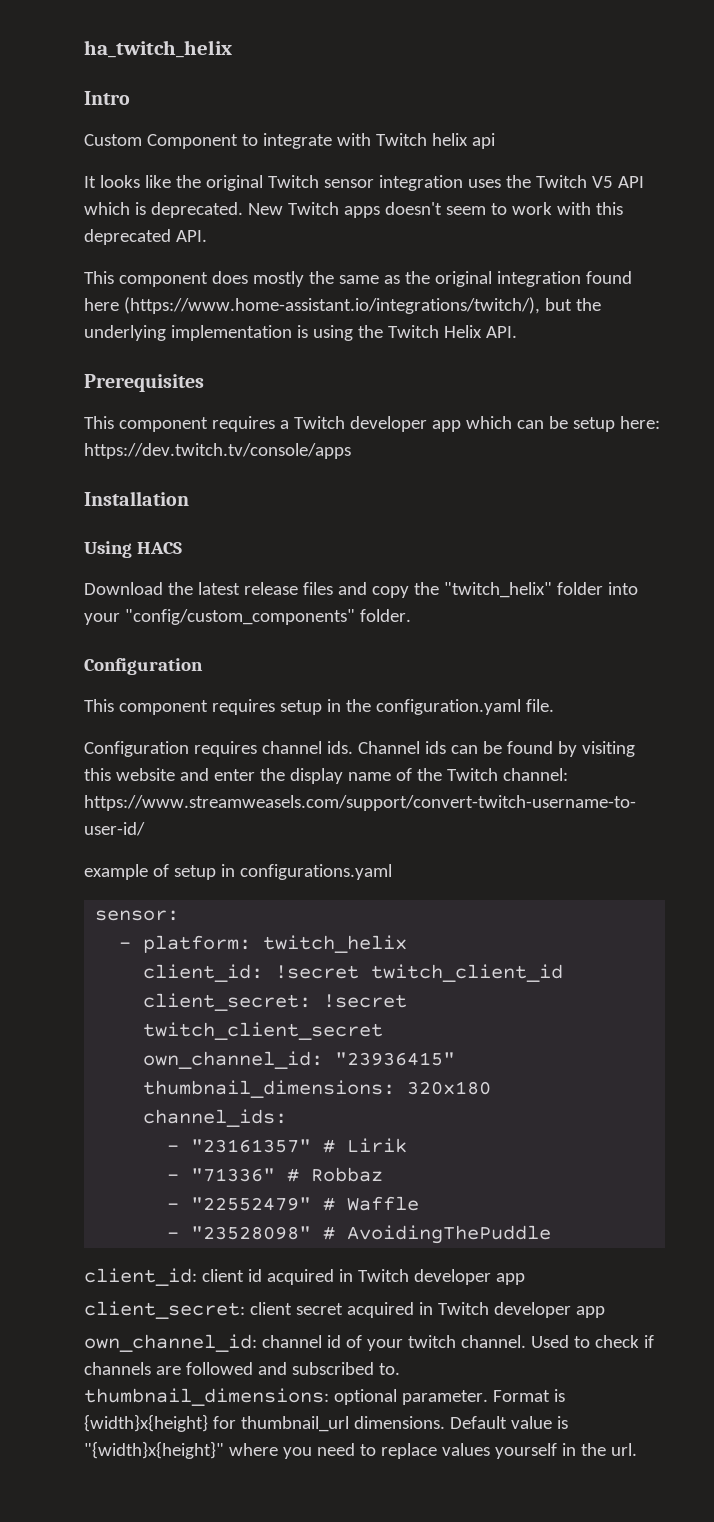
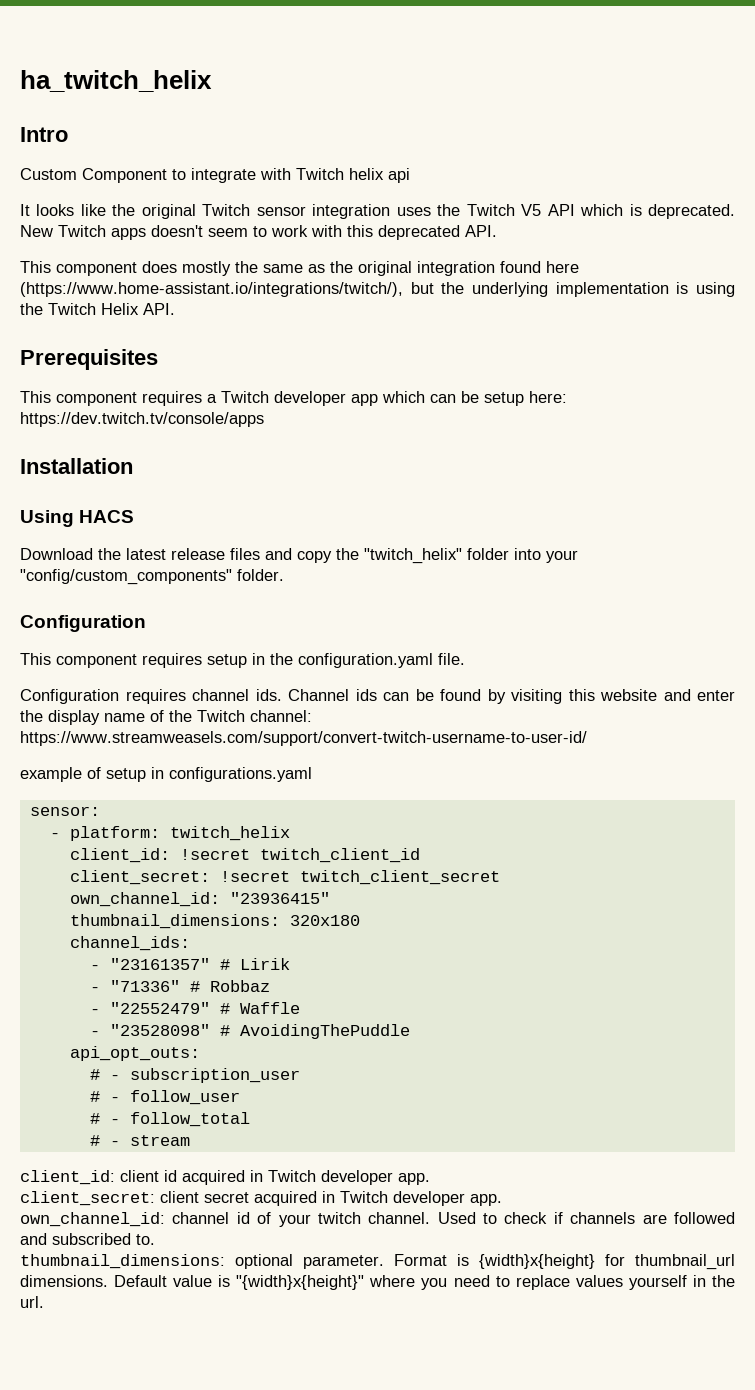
+ api_opt_outs:
+ # - subscription_user
+ # - follow_user
+ # - follow_total
+ # - stream
- client_id: client id acquired in Twitch developer app
+ client_id: client id acquired in Twitch developer app.
- client_secret: client secret acquired in Twitch developer app
+ client_secret: client secret acquired in Twitch developer app.

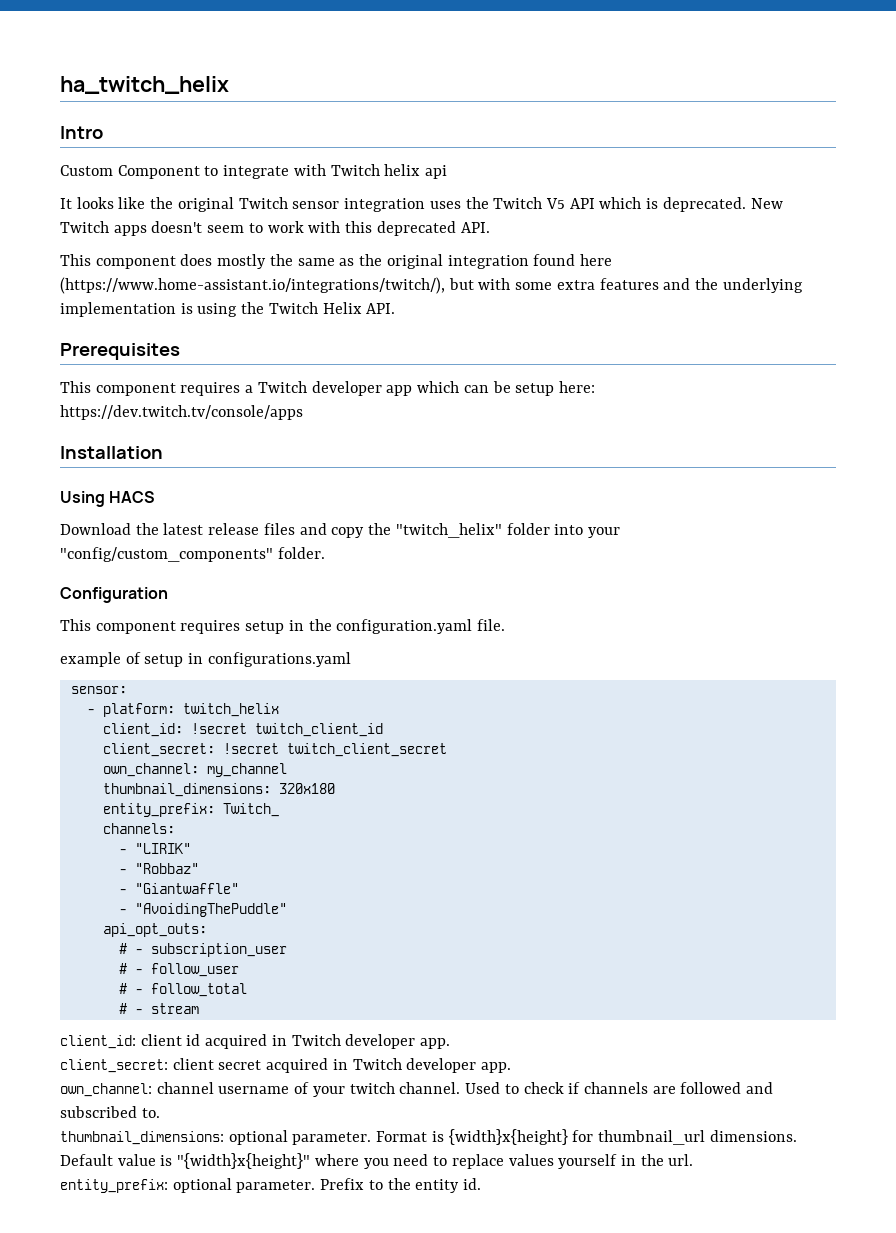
- This component does mostly the same as the original integration found here (https://www.home-assistant.io/integrations/twitch/), but the underlying implementation is using the Twitch Helix API.
+ This component does mostly the same as the original integration found here (https://www.home-assistant.io/integrations/twitch/), but with some extra features and the underlying implementation is using the Twitch Helix API.
- Configuration requires channel ids. Channel ids can be found by visiting this website and enter the display name of the Twitch channel: https://www.streamweasels.com/support/convert-twitch-username-to-user-id/
- own_channel_id: "23936415"
+ own_channel: my_channel
- channel_ids:
- - "23161357" # Lirik
- - "71336" # Robbaz
- - "22552479" # Waffle
- - "23528098" # AvoidingThePuddle
+ entity_prefix: Twitch_
+ channels:
+ - "LIRIK"
+ - "Robbaz"
+ - "Giantwaffle"
+ - "AvoidingThePuddle"
- own_channel_id: channel id of your twitch channel.
+ own_channel: channel username of your twitch channel.
+ entity_prefix: optional parameter. Prefix to the entity id.

